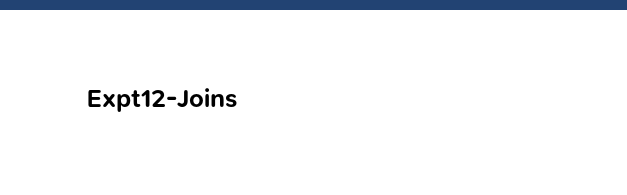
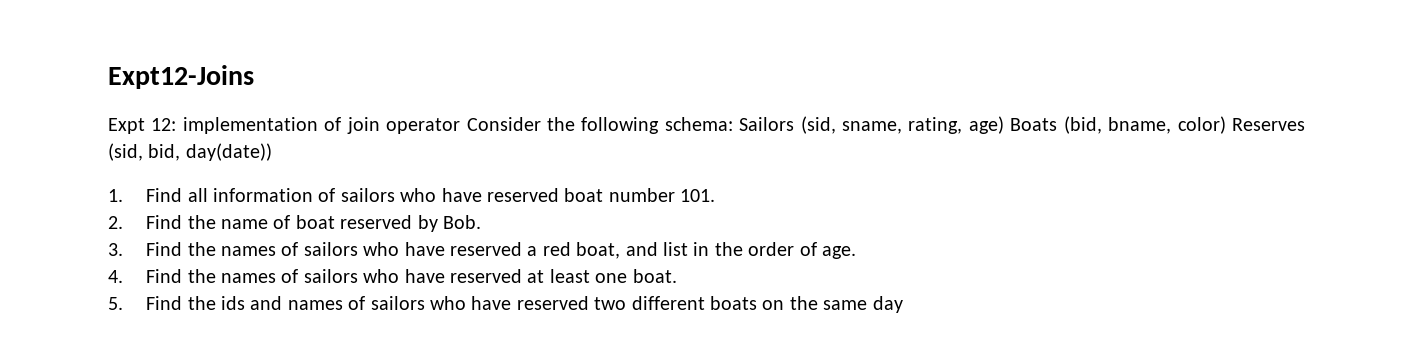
+ Expt 12: implementation of join operator Consider the following schema: Sailors (sid, sname, rating, age) Boats (bid, bname, color) Reserves (sid, bid, day(date))
+ 1. Find all information of sailors who have reserved boat number 101.
+ 2. Find the name of boat reserved by Bob.
+ 3. Find the names of sailors who have reserved a red boat, and list in the order of age.
+ 4. Find the names of sailors who have reserved at least one boat.
+ 5. Find the ids and names of sailors who have reserved two different boats on the same day

